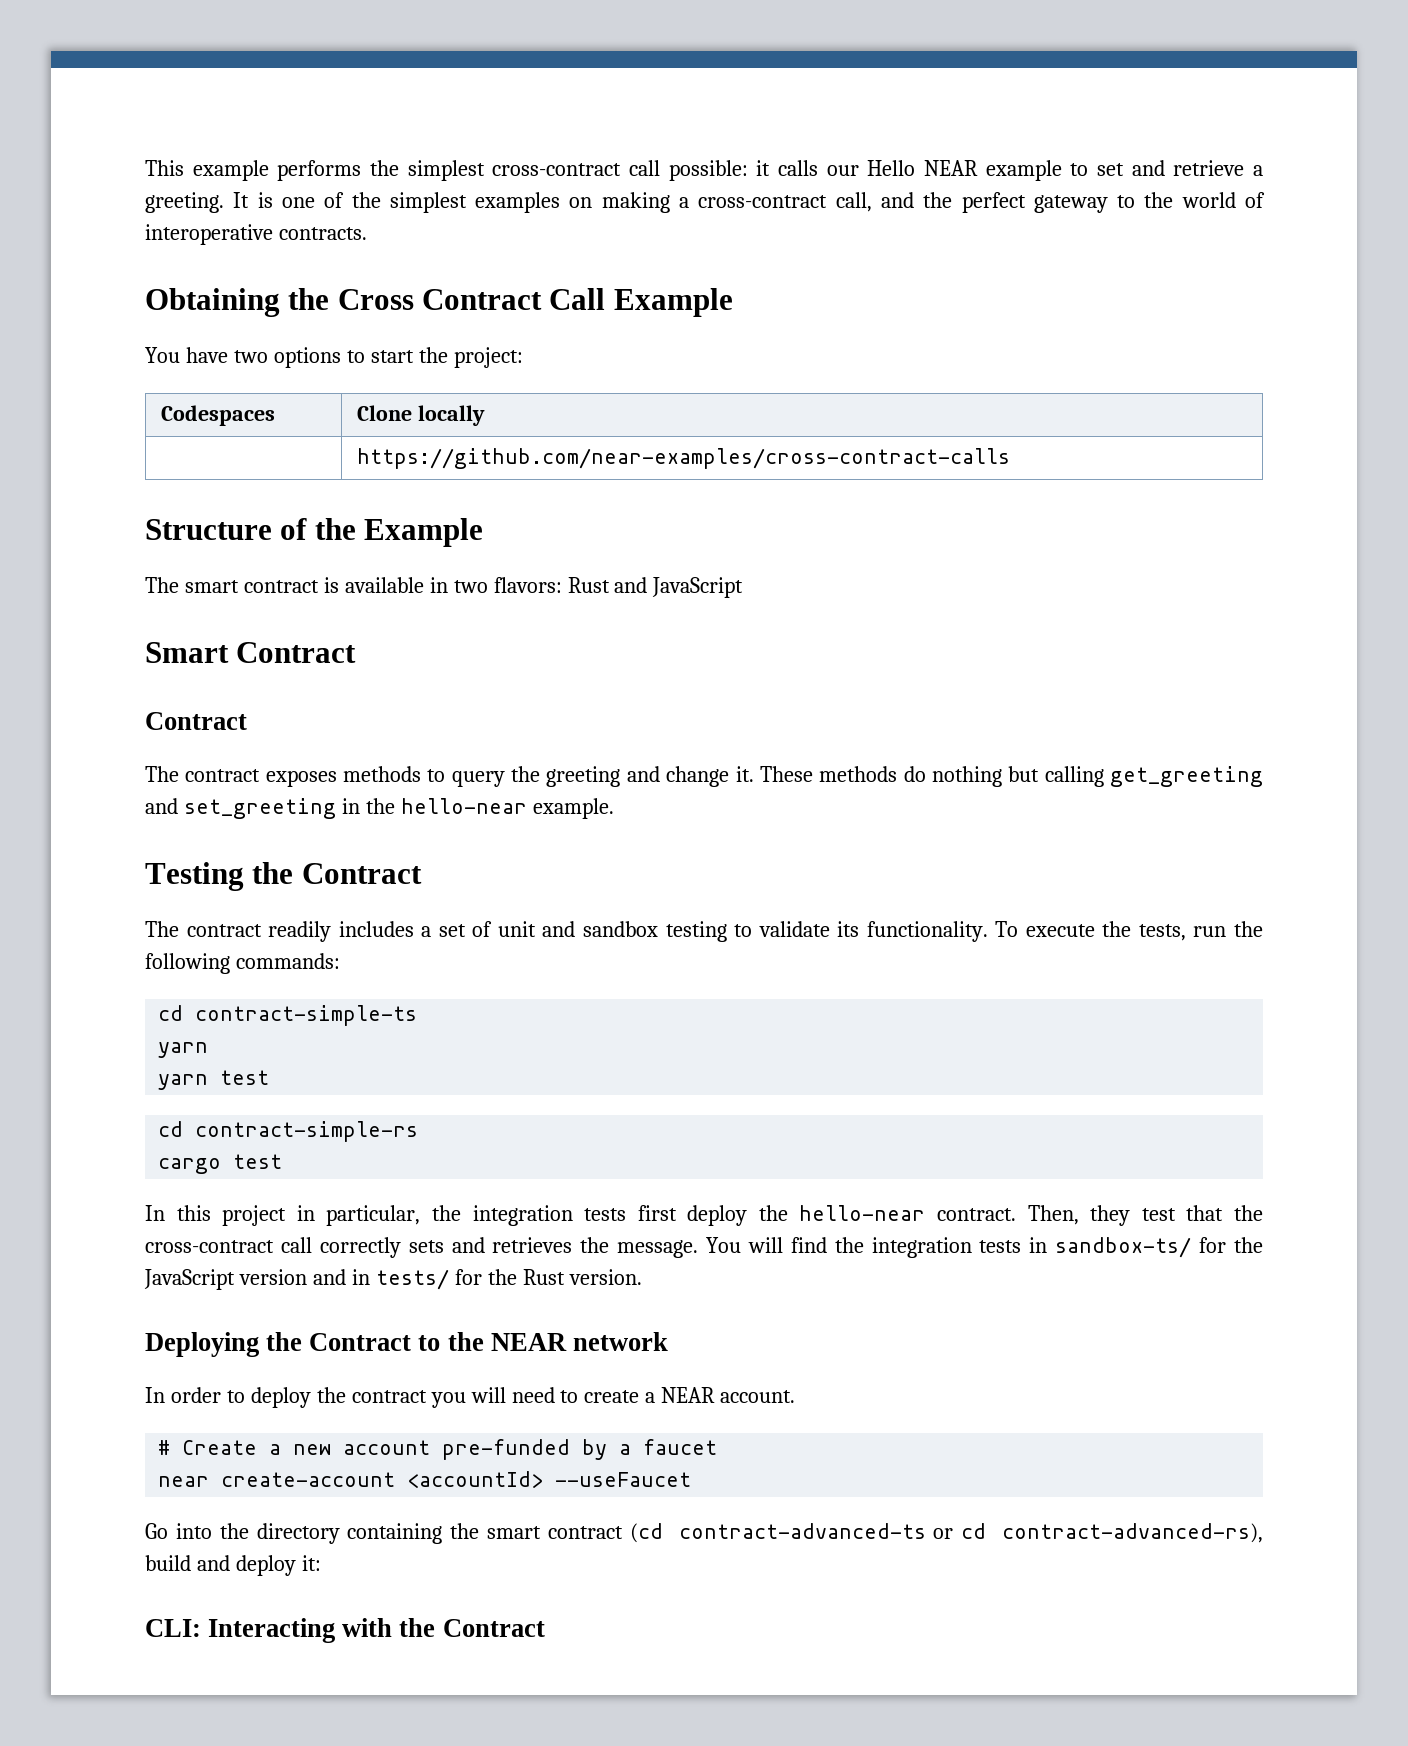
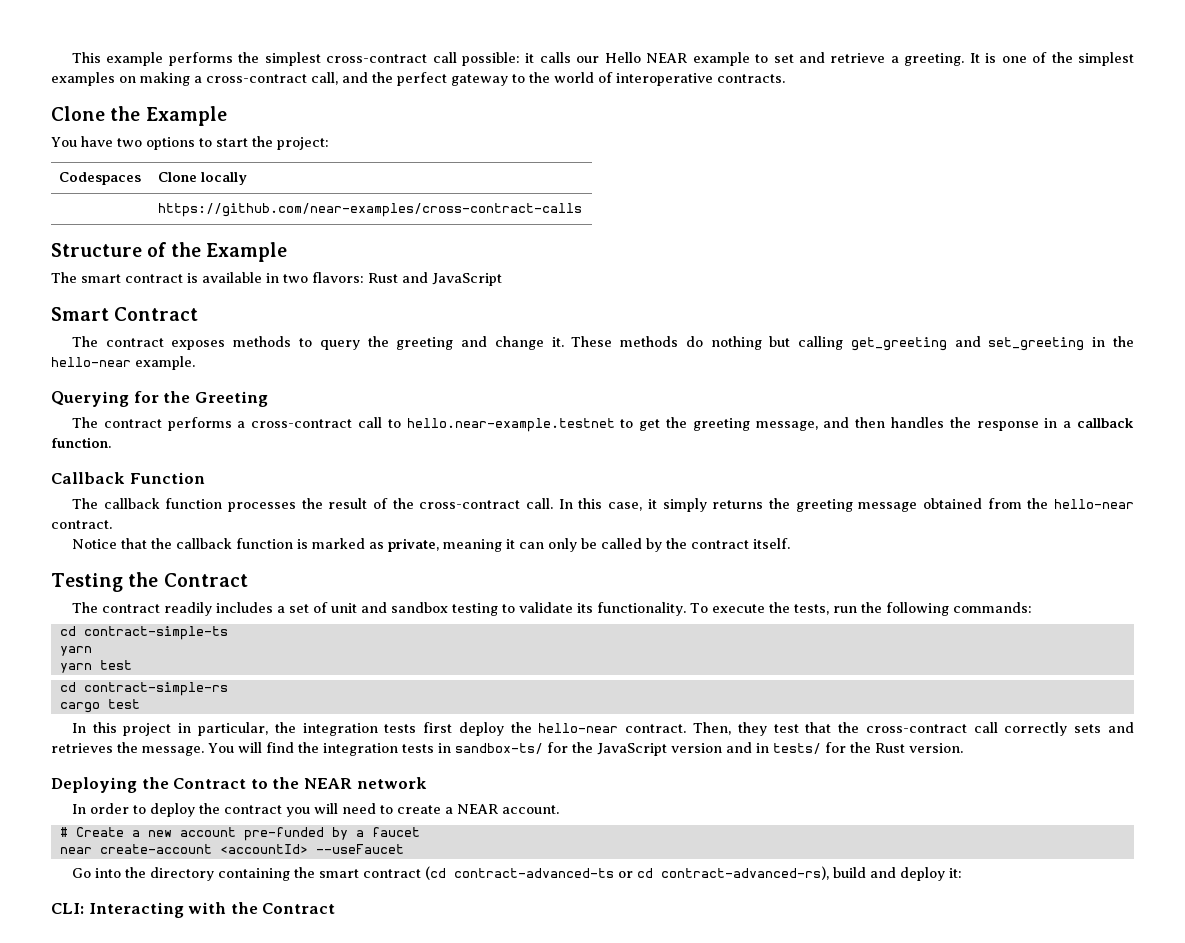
- Obtaining the Cross Contract Call Example
+ Clone the Example
  Smart Contract
- Contract
+ Querying for the Greeting
+ The contract performs a cross-contract call to hello.near-example.testnet to get the greeting message, and then handles the response in a callback function.
+ Callback Function
+ The callback function processes the result of the cross-contract call. In this case, it simply returns the greeting message obtained from the hello-near contract.
+ Notice that the callback function is marked as private, meaning it can only be called by the contract itself.

